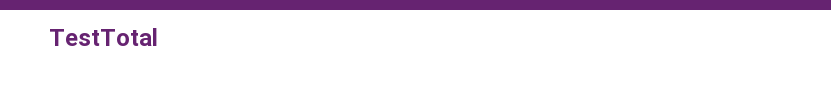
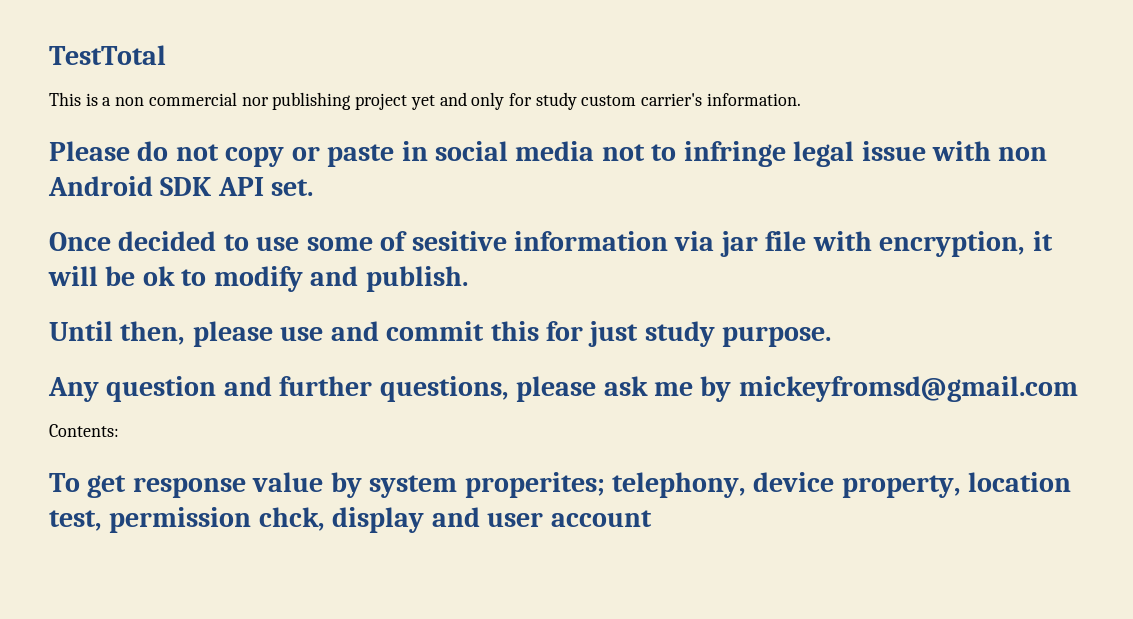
+ This is a non commercial nor publishing project yet and only for study custom carrier's information.
+ Please do not copy or paste in social media not to infringe legal issue with non Android SDK API set.
+ Once decided to use some of sesitive information via jar file with encryption, it will be ok to modify and publish.
+ Until then, please use and commit this for just study purpose.
+ Any question and further questions, please ask me by mickeyfromsd@gmail.com
+ Contents:
+ To get response value by system properites; telephony, device property, location test, permission chck, display and user account

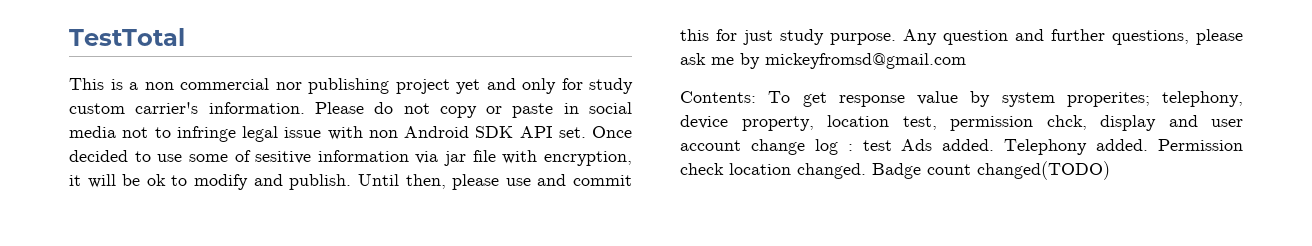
- This is a non commercial nor publishing project yet and only for study custom carrier's information.
- Please do not copy or paste in social media not to infringe legal issue with non Android SDK API set.
- Once decided to use some of sesitive information via jar file with encryption, it will be ok to modify and publish.
- Until then, please use and commit this for just study purpose.
- Any question and further questions, please ask me by mickeyfromsd@gmail.com
+ This is a non commercial nor publishing project yet and only for study custom carrier's information. Please do not copy or paste in social media not to infringe legal issue with non Android SDK API set. Once decided to use some of sesitive information via jar file with encryption, it will be ok to modify and publish. Until then, please use and commit this for just study purpose. Any question and further questions, please ask me by mickeyfromsd@gmail.com
- Contents:
- To get response value by system properites; telephony, device property, location test, permission chck, display and user account
+ Contents: To get response value by system properites; telephony, device property, location test, permission chck, display and user account change log : test Ads added. Telephony added. Permission check location changed. Badge count changed(TODO)

